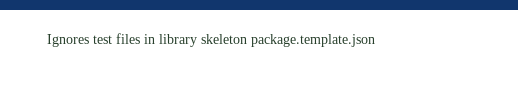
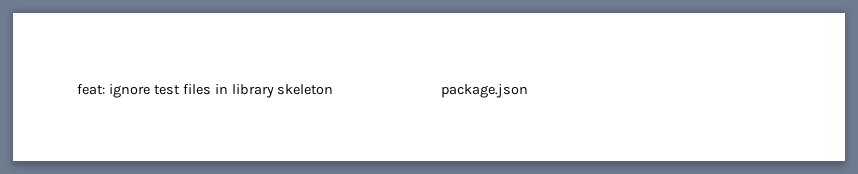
- Ignores test files in library skeleton package.template.json
+ feat: ignore test files in library skeleton package.json

